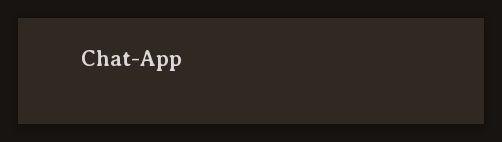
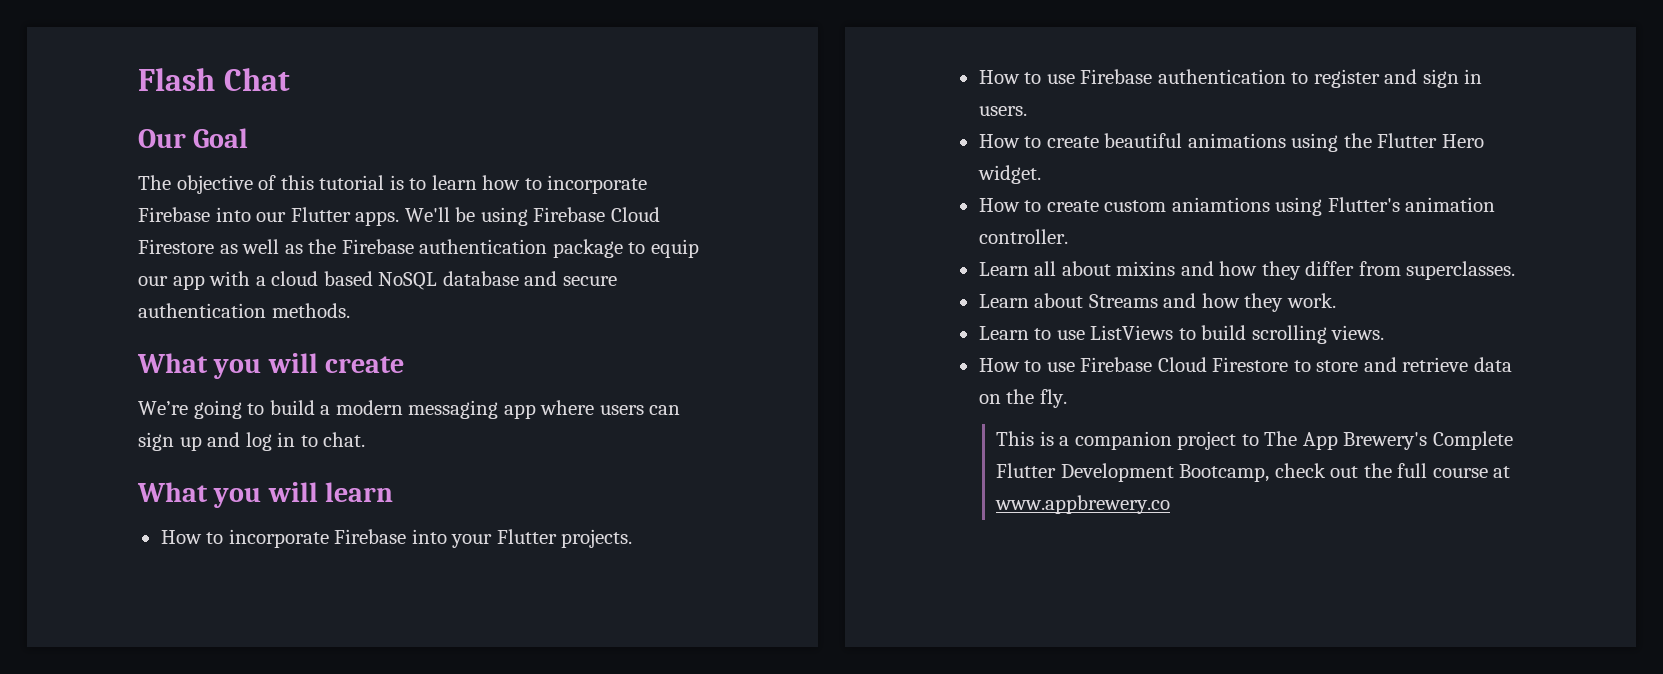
- Chat-App
+ Flash Chat
+ Our Goal
+ The objective of this tutorial is to learn how to incorporate Firebase into our Flutter apps. We'll be using Firebase Cloud Firestore as well as the Firebase authentication package to equip our app with a cloud based NoSQL database and secure authentication methods.
+ What you will create
+ We’re going to build a modern messaging app where users can sign up and log in to chat.
+ What you will learn
+ How to incorporate Firebase into your Flutter projects.
+ How to use Firebase authentication to register and sign in users.
+ How to create beautiful animations using the Flutter Hero widget.
+ How to create custom aniamtions using Flutter's animation controller.
+ Learn all about mixins and how they differ from superclasses.
+ Learn about Streams and how they work.
+ Learn to use ListViews to build scrolling views.
+ How to use Firebase Cloud Firestore to store and retrieve data on the fly.
+ This is a companion project to The App Brewery's Complete Flutter Development Bootcamp, check out the full course at www.appbrewery.co

